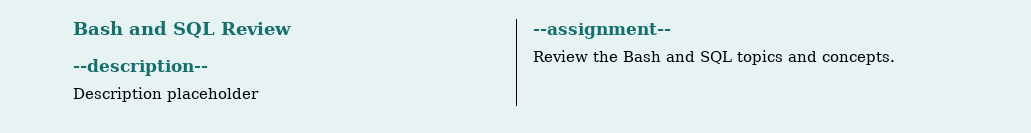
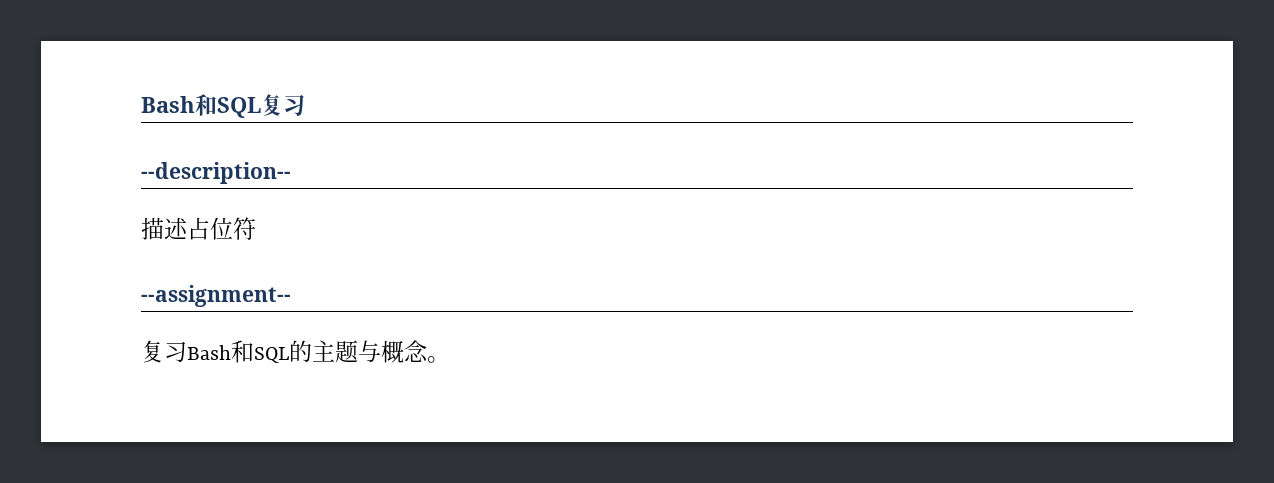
- Bash and SQL Review
+ Bash和SQL复习
- Description placeholder
+ 描述占位符
- Review the Bash and SQL topics and concepts.
+ 复习Bash和SQL的主题与概念。

